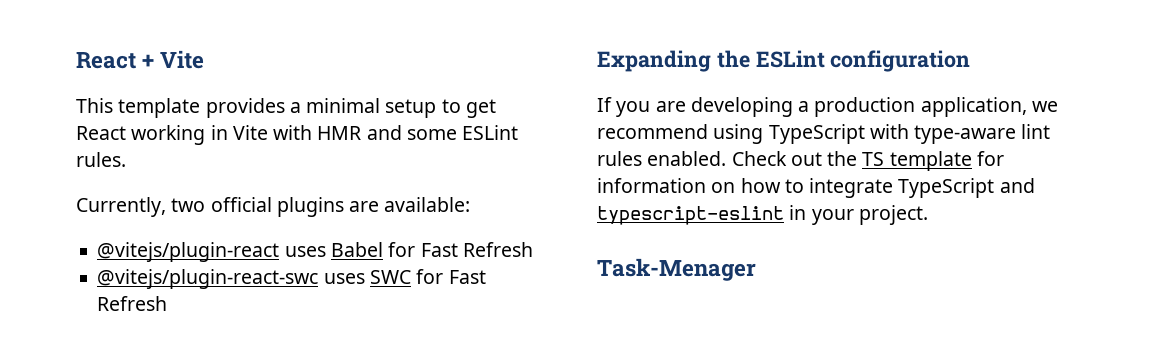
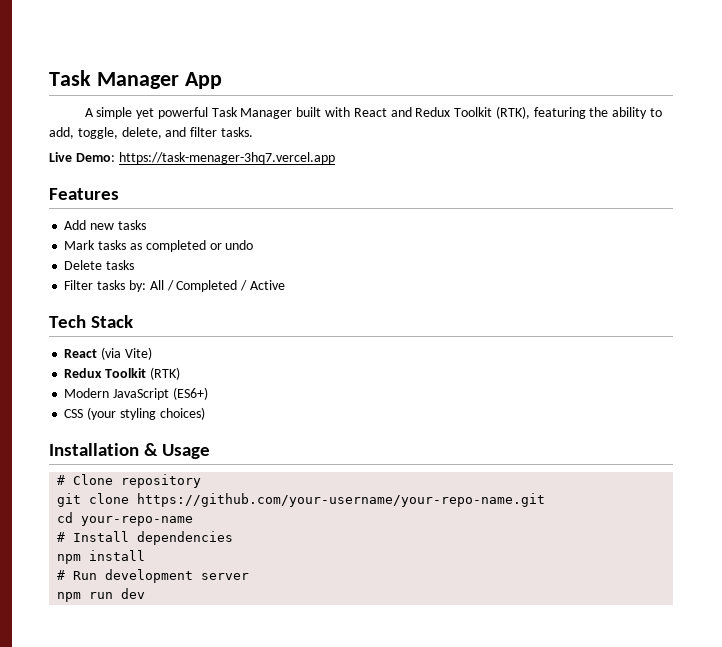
- React + Vite
- This template provides a minimal setup to get React working in Vite with HMR and some ESLint rules.
- Currently, two official plugins are available:
- @vitejs/plugin-react uses Babel for Fast Refresh
- @vitejs/plugin-react-swc uses SWC for Fast Refresh
- Expanding the ESLint configuration
- If you are developing a production application, we recommend using TypeScript with type-aware lint rules enabled. Check out the TS template for information on how to integrate TypeScript and typescript-eslint in your project.
- Task-Menager
+ Task Manager App
+ A simple yet powerful Task Manager built with React and Redux Toolkit (RTK), featuring the ability to add, toggle, delete, and filter tasks.
+ Live Demo: https://task-menager-3hq7.vercel.app
+ Features
+ Add new tasks
+ Mark tasks as completed or undo
+ Delete tasks
+ Filter tasks by: All / Completed / Active
+ Tech Stack
+ React (via Vite)
+ Redux Toolkit (RTK)
+ Modern JavaScript (ES6+)
+ CSS (your styling choices)
+ Installation & Usage
+ # Clone repository
+ git clone https://github.com/your-username/your-repo-name.git
+ cd your-repo-name
+ # Install dependencies
+ npm install
+ # Run development server
+ npm run dev

